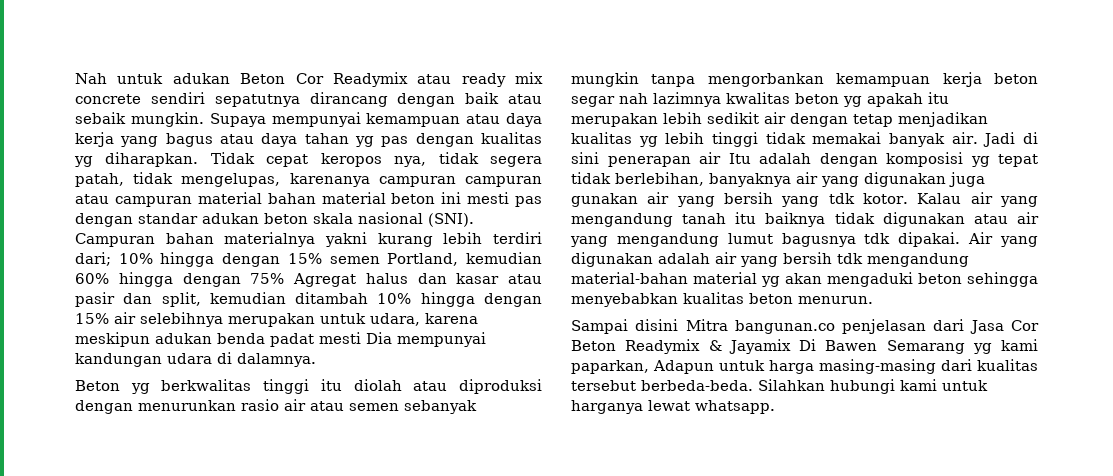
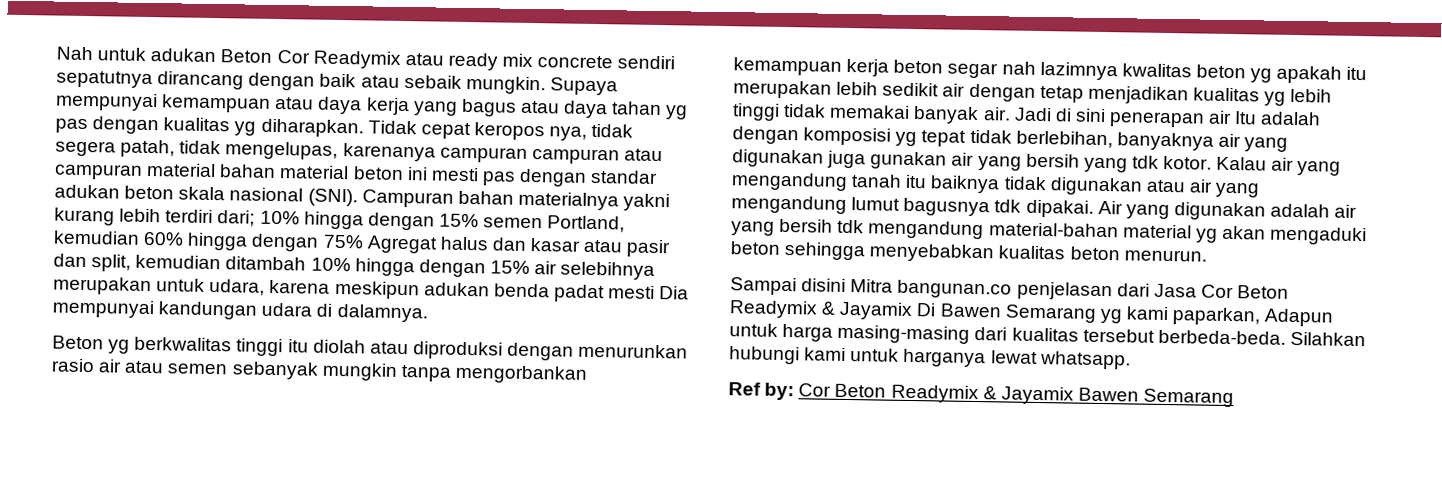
+ Ref by: Cor Beton Readymix & Jayamix Bawen Semarang

